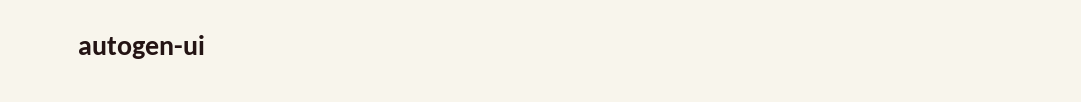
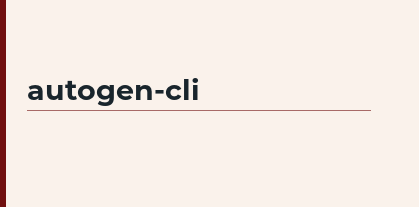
- autogen-ui
+ autogen-cli

